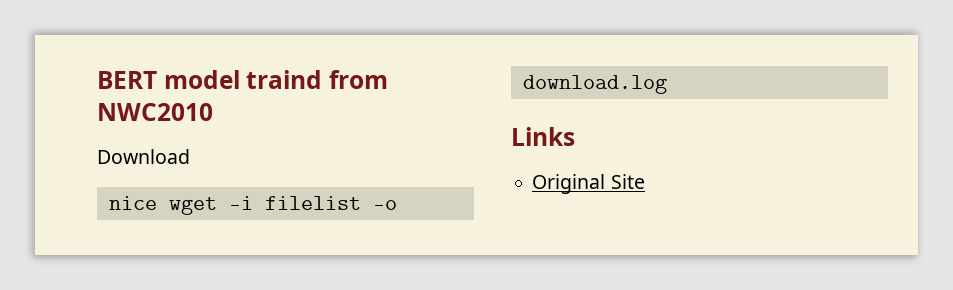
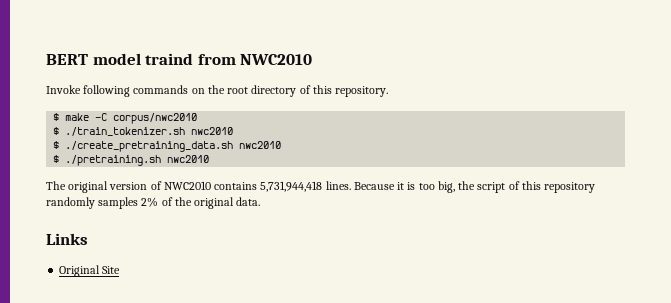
- Download
- nice wget -i filelist -o download.log
+ Invoke following commands on the root directory of this repository.
+ $ make -C corpus/nwc2010
+ $ ./train_tokenizer.sh nwc2010
+ $ ./create_pretraining_data.sh nwc2010
+ $ ./pretraining.sh nwc2010
+ The original version of NWC2010 contains 5,731,944,418 lines. Because it is too big, the script of this repository randomly samples 2% of the original data.

